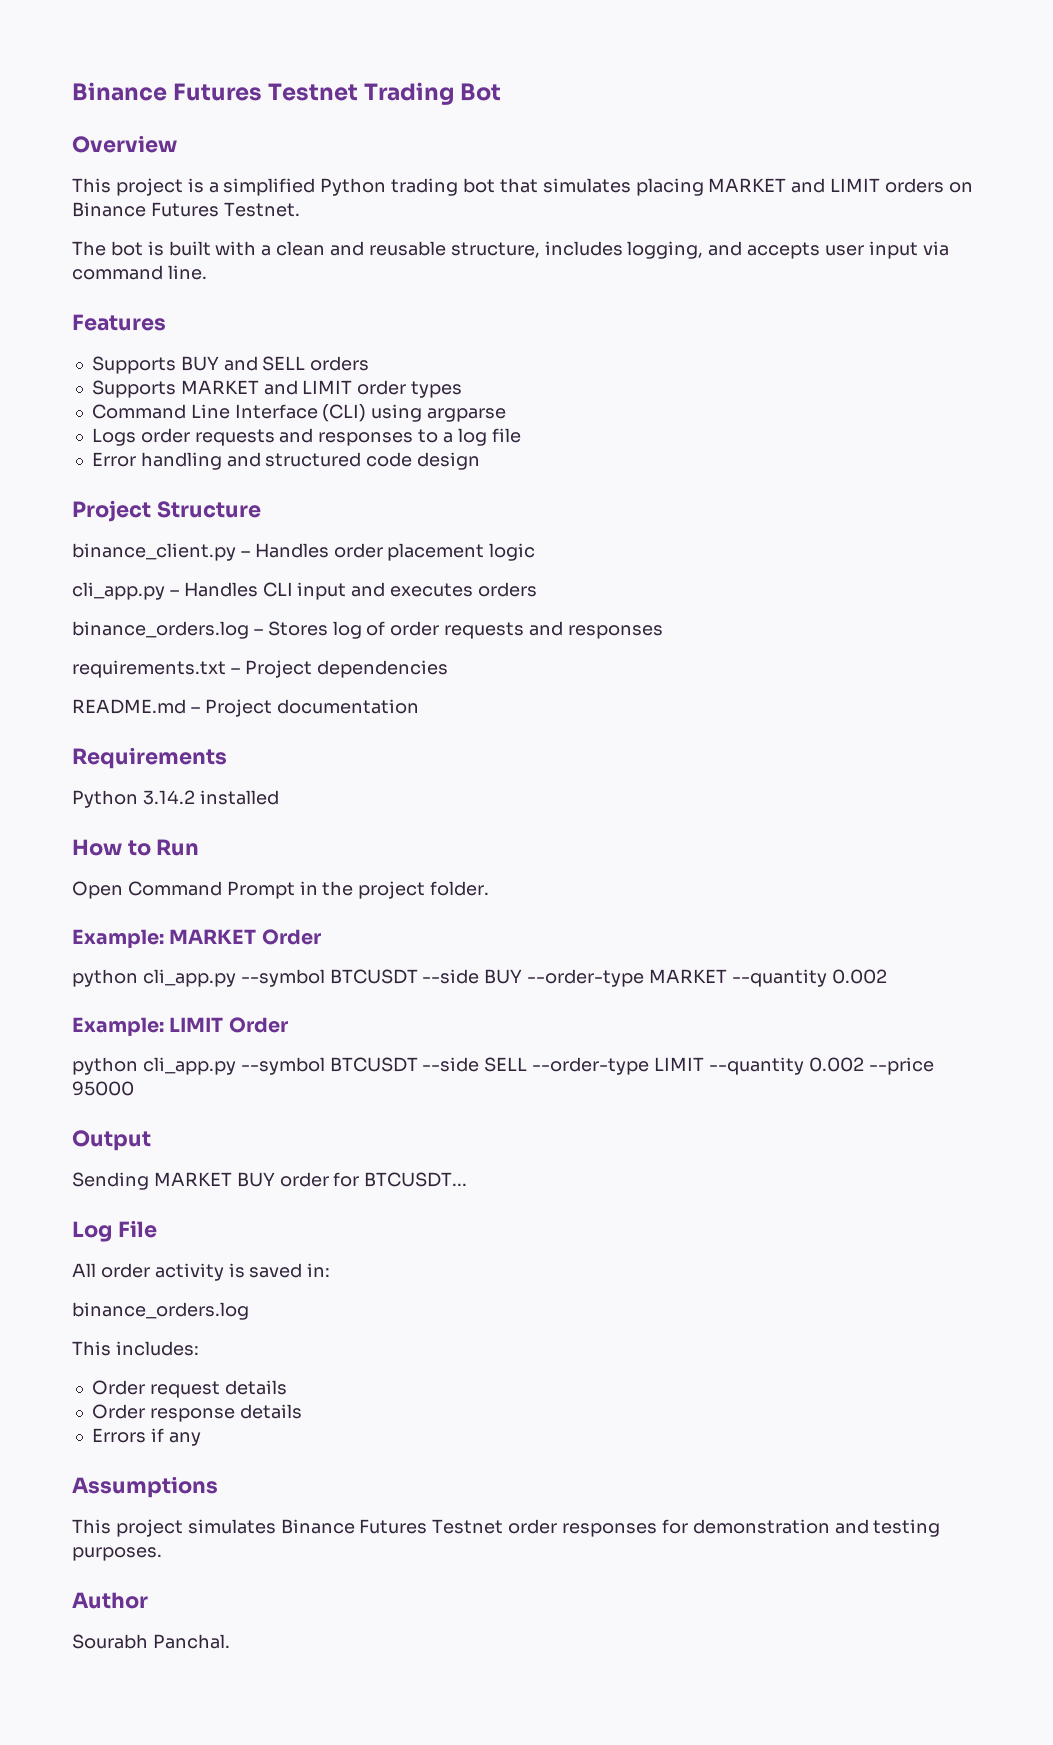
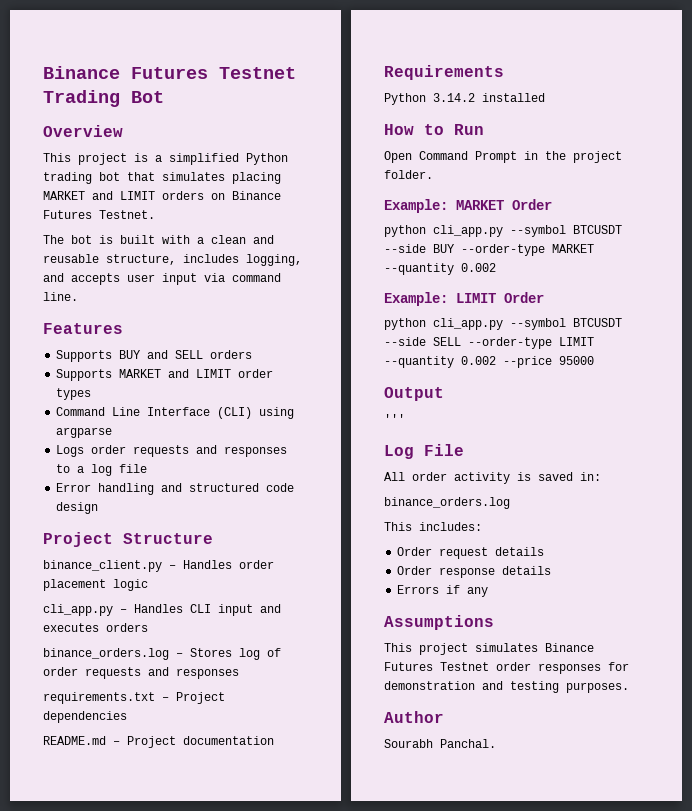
- Sending MARKET BUY order for BTCUSDT...
+ '''

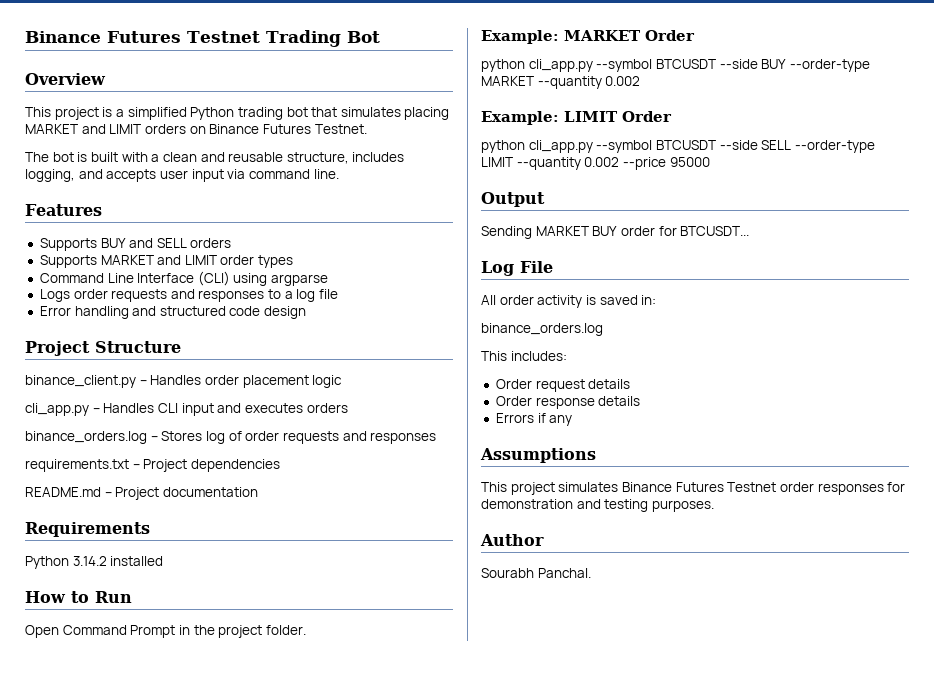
- '''
+ Sending MARKET BUY order for BTCUSDT...

